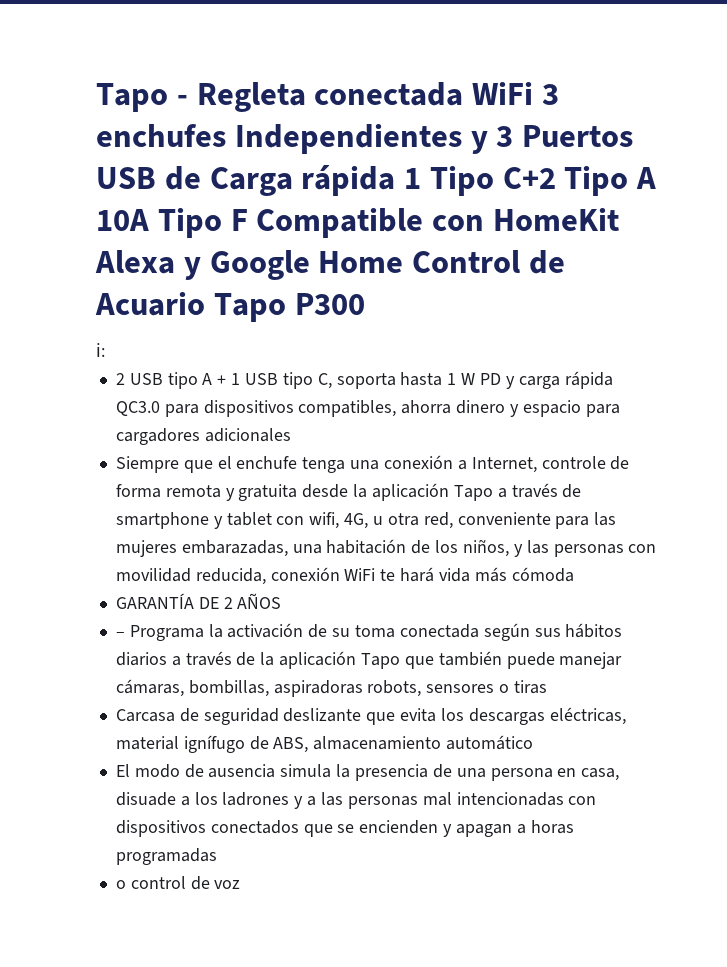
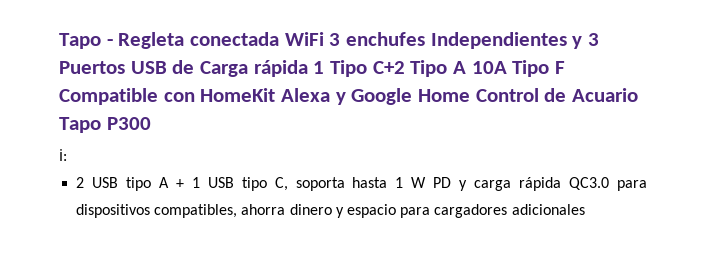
- Siempre que el enchufe tenga una conexión a Internet, controle de forma remota y gratuita desde la aplicación Tapo a través de smartphone y tablet con wifi, 4G, u otra red, conveniente para las mujeres embarazadas, una habitación de los niños, y las personas con movilidad reducida, conexión WiFi te hará vida más cómoda
- GARANTÍA DE 2 AÑOS
- – Programa la activación de su toma conectada según sus hábitos diarios a través de la aplicación Tapo que también puede manejar cámaras, bombillas, aspiradoras robots, sensores o tiras
- Carcasa de seguridad deslizante que evita los descargas eléctricas, material ignífugo de ABS, almacenamiento automático
- El modo de ausencia simula la presencia de una persona en casa, disuade a los ladrones y a las personas mal intencionadas con dispositivos conectados que se encienden y apagan a horas programadas
- o control de voz

